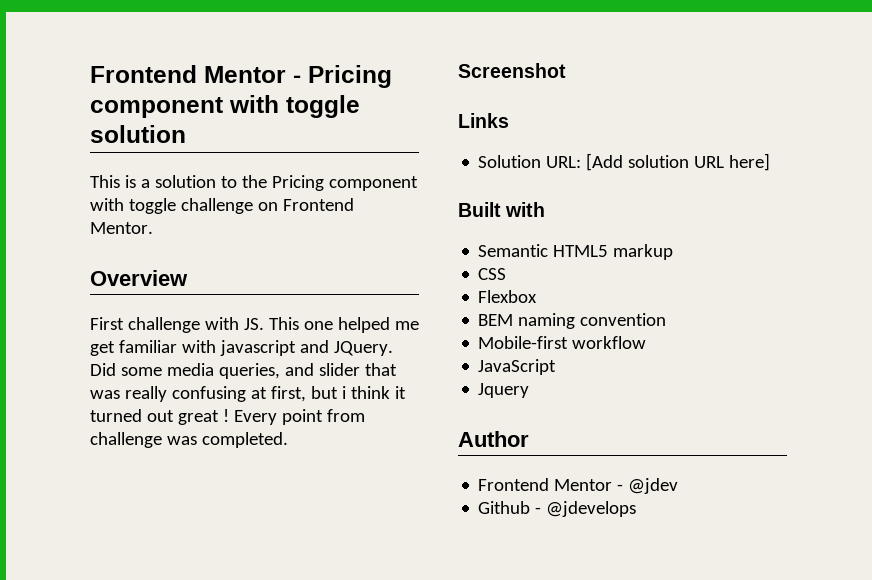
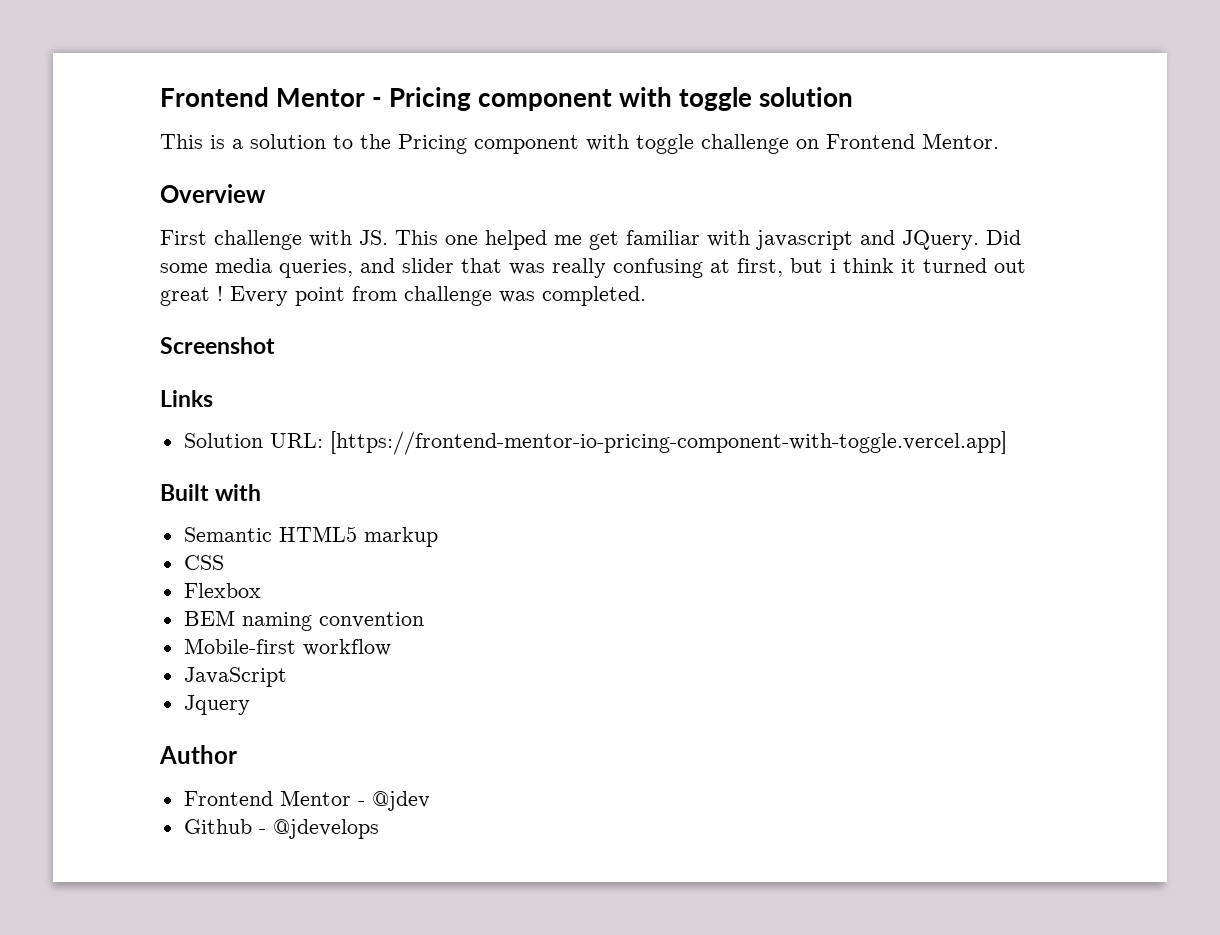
- Solution URL: [Add solution URL here]
+ Solution URL: [https://frontend-mentor-io-pricing-component-with-toggle.vercel.app]

